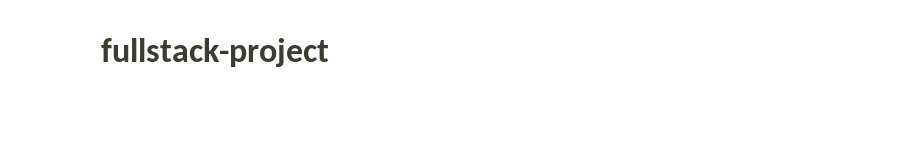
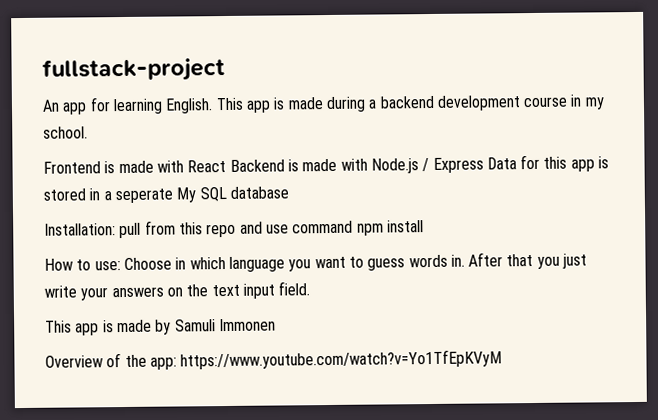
+ An app for learning English. This app is made during a backend development course in my school.
+ Frontend is made with React Backend is made with Node.js / Express Data for this app is stored in a seperate My SQL database
+ Installation: pull from this repo and use command npm install
+ How to use: Choose in which language you want to guess words in. After that you just write your answers on the text input field.
+ This app is made by Samuli Immonen
+ Overview of the app: https://www.youtube.com/watch?v=Yo1TfEpKVyM

